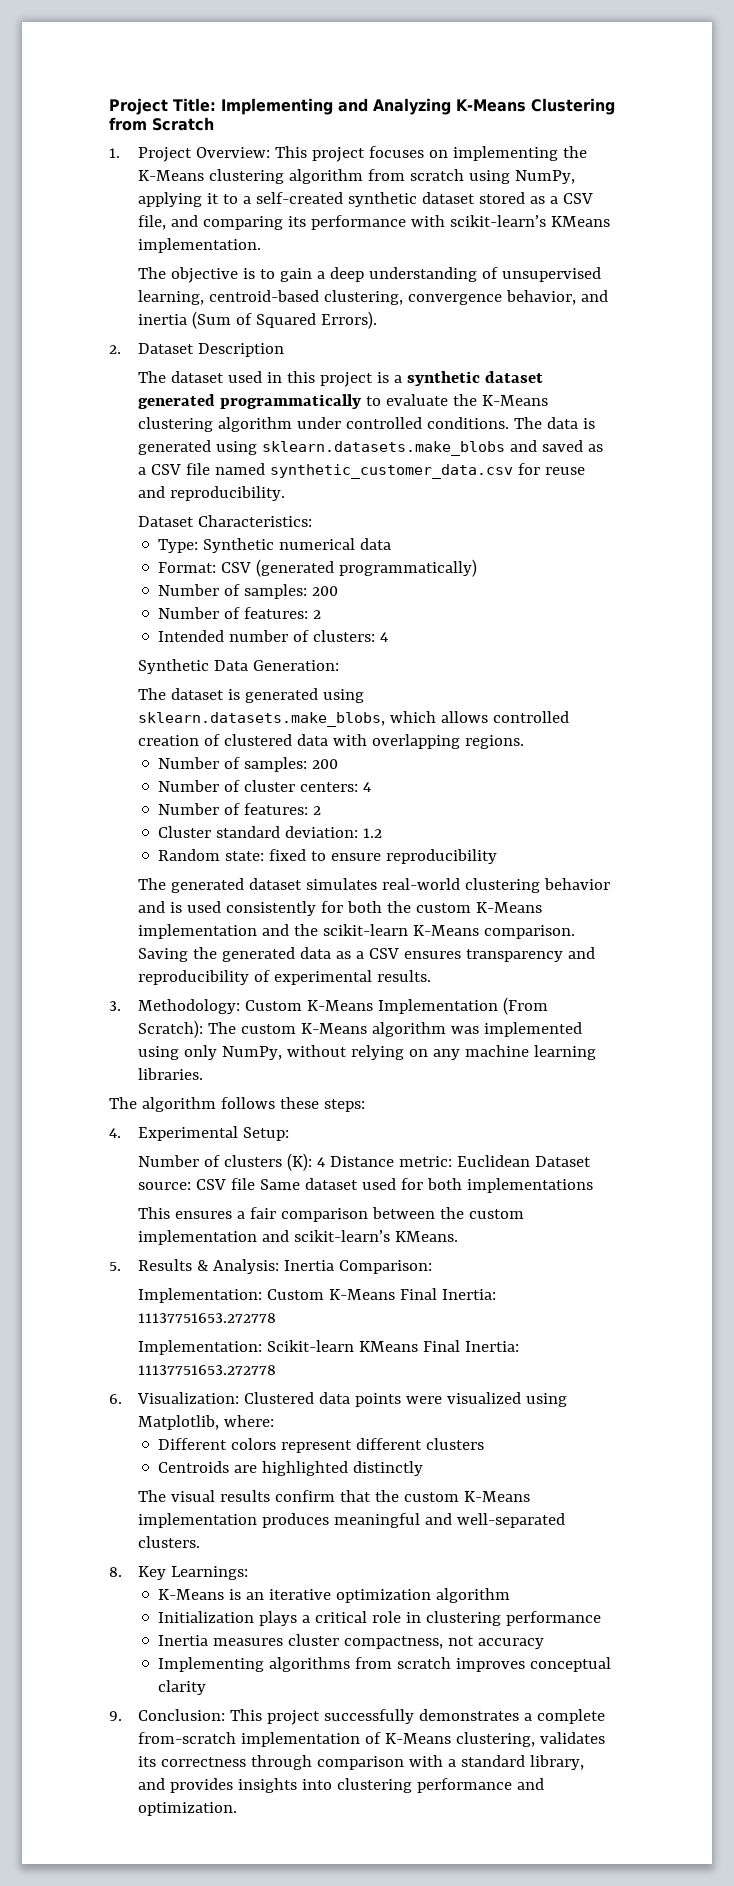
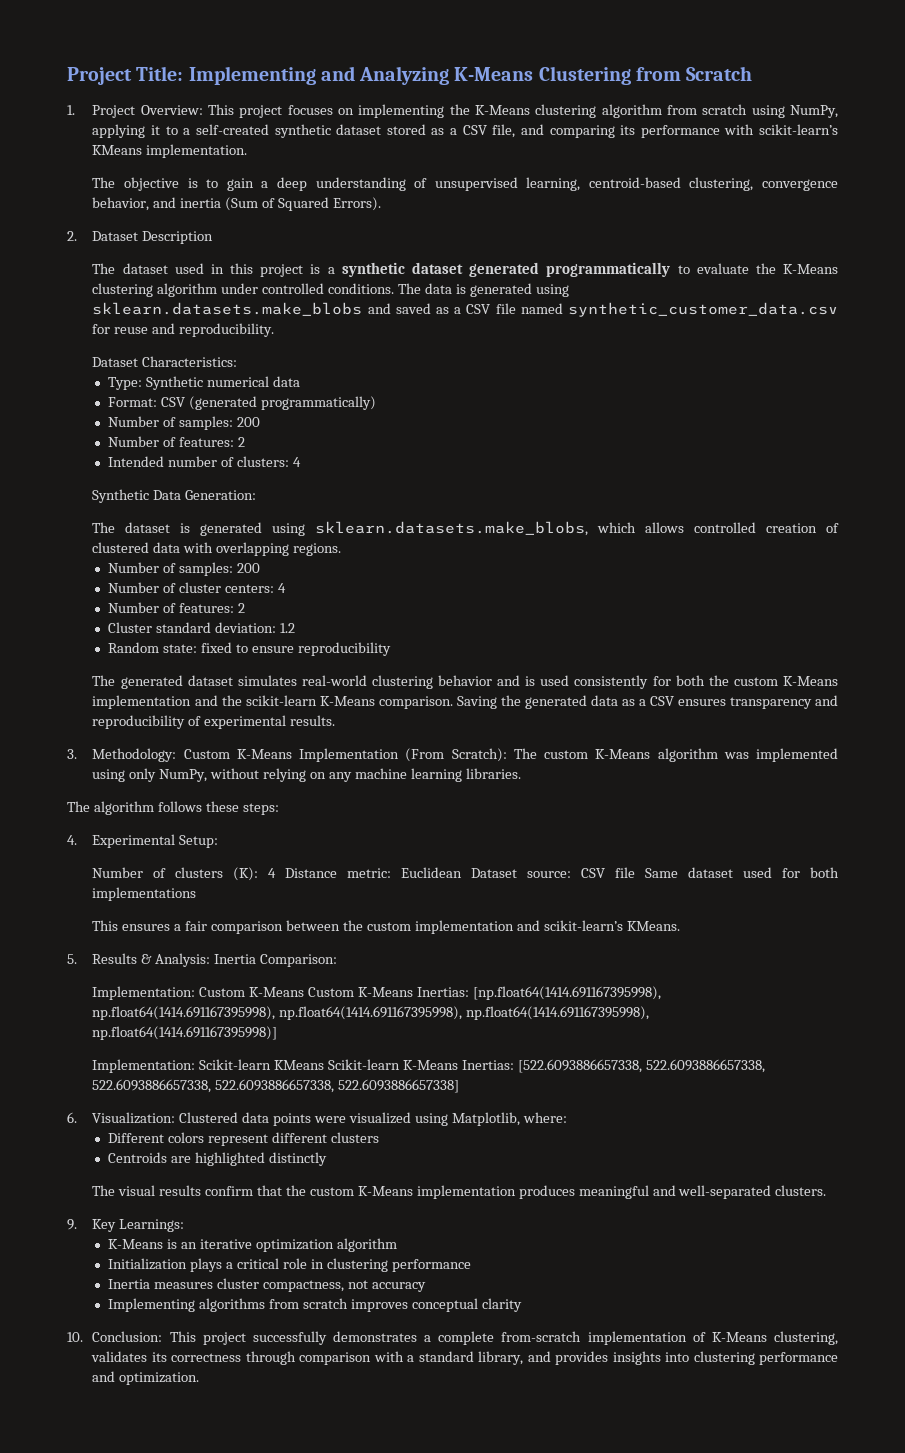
- Implementation: Custom K-Means Final Inertia: 11137751653.272778
- Implementation: Scikit-learn KMeans Final Inertia: 11137751653.272778
+ Implementation: Custom K-Means Custom K-Means Inertias: [np.float64(1414.691167395998), np.float64(1414.691167395998), np.float64(1414.691167395998), np.float64(1414.691167395998), np.float64(1414.691167395998)]
+ Implementation: Scikit-learn KMeans Scikit-learn K-Means Inertias: [522.6093886657338, 522.6093886657338, 522.6093886657338, 522.6093886657338, 522.6093886657338]
- 8. Key Learnings:
+ 9. Key Learnings:
- 9. Conclusion: This project successfully demonstrates a complete from-scratch implementation of K-Means clustering, validates its correctness through comparison with a standard library, and provides insights into clustering performance and optimization.
+ 10. Conclusion: This project successfully demonstrates a complete from-scratch implementation of K-Means clustering, validates its correctness through comparison with a standard library, and provides insights into clustering performance and optimization.

